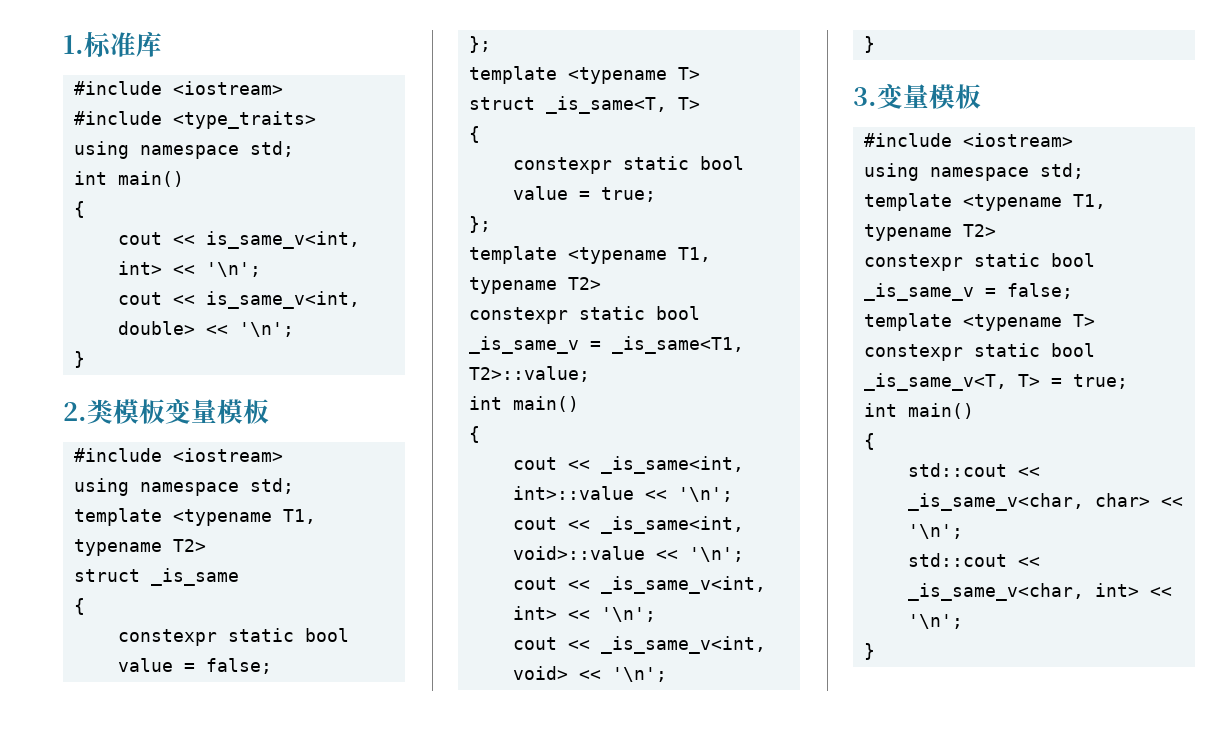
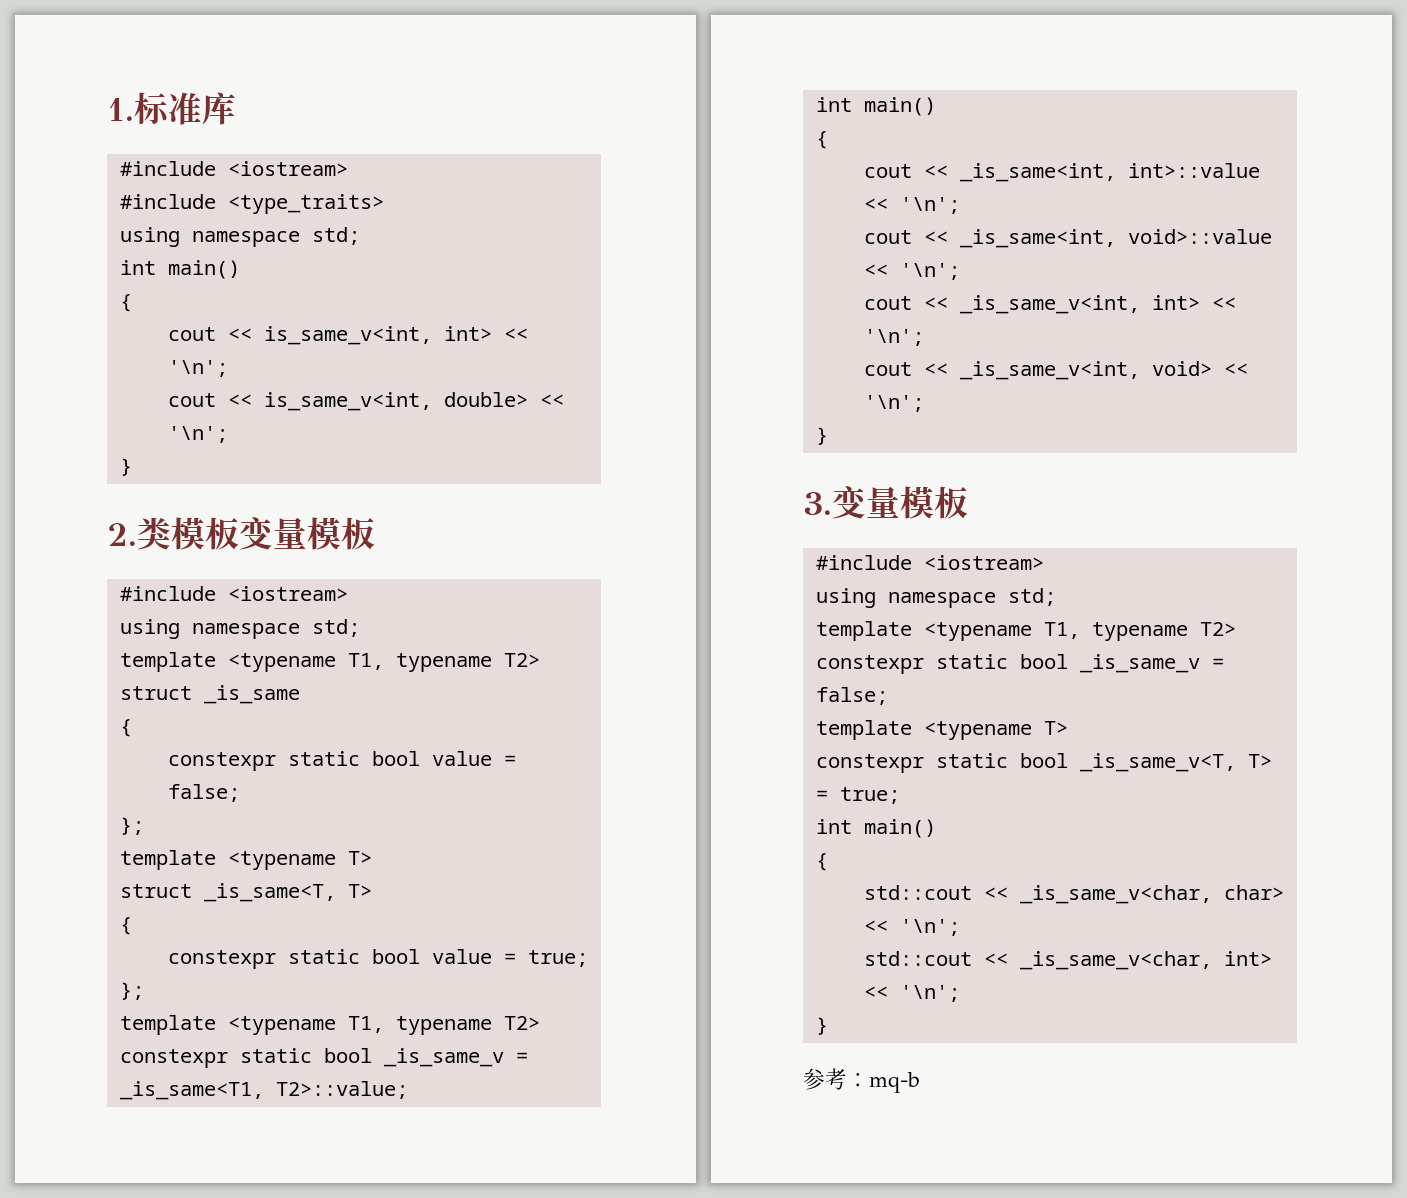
+ 参考：mq-b

